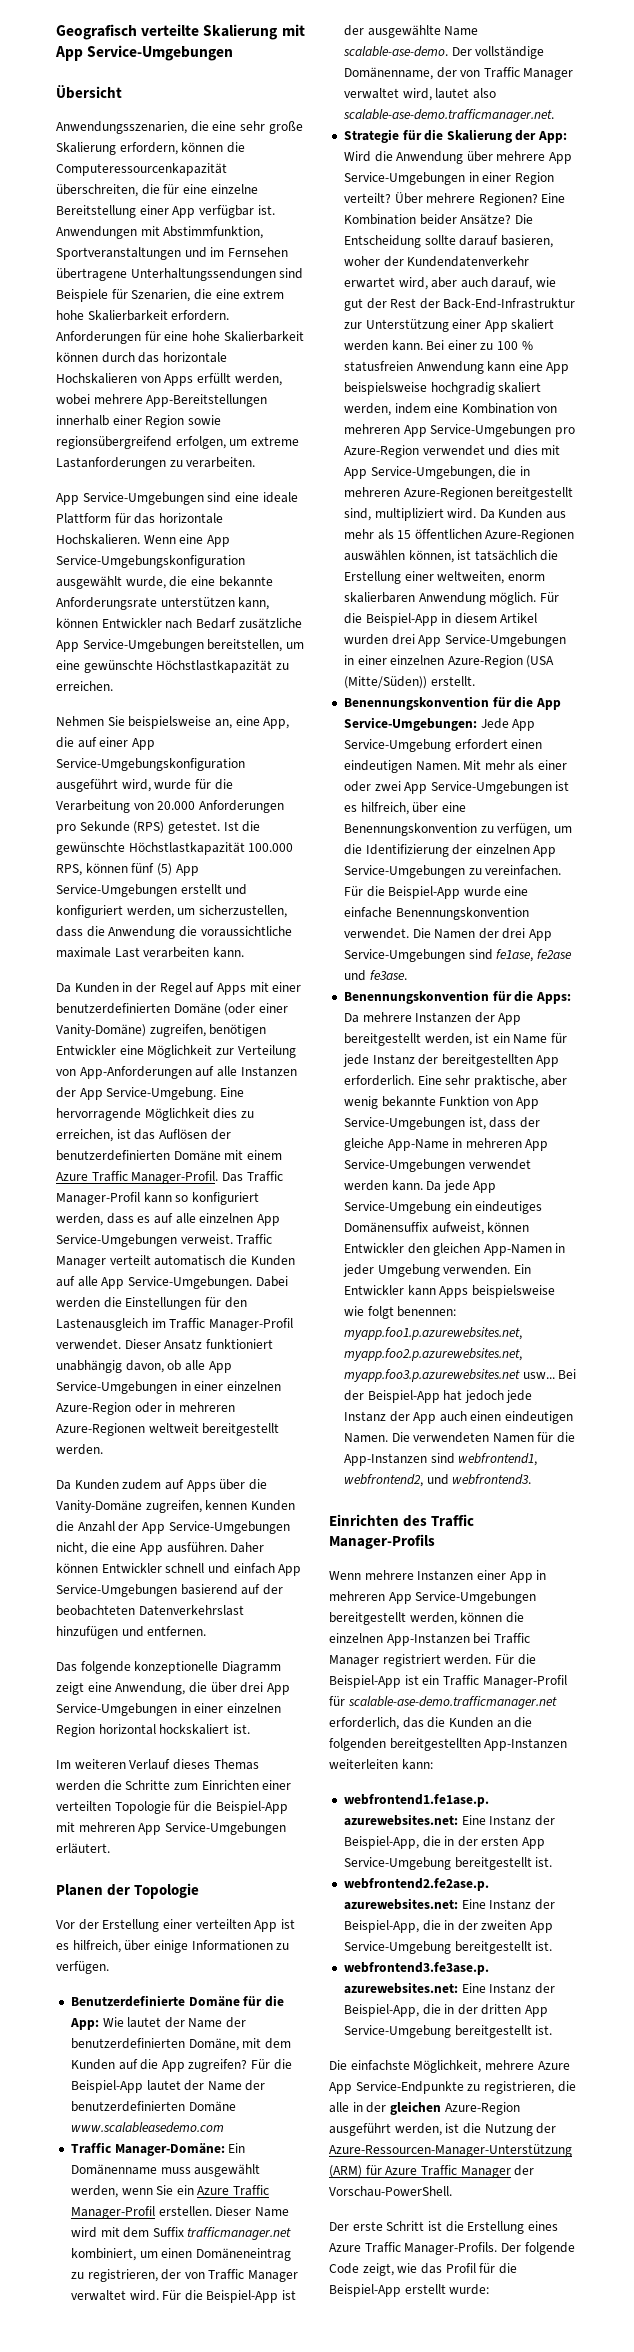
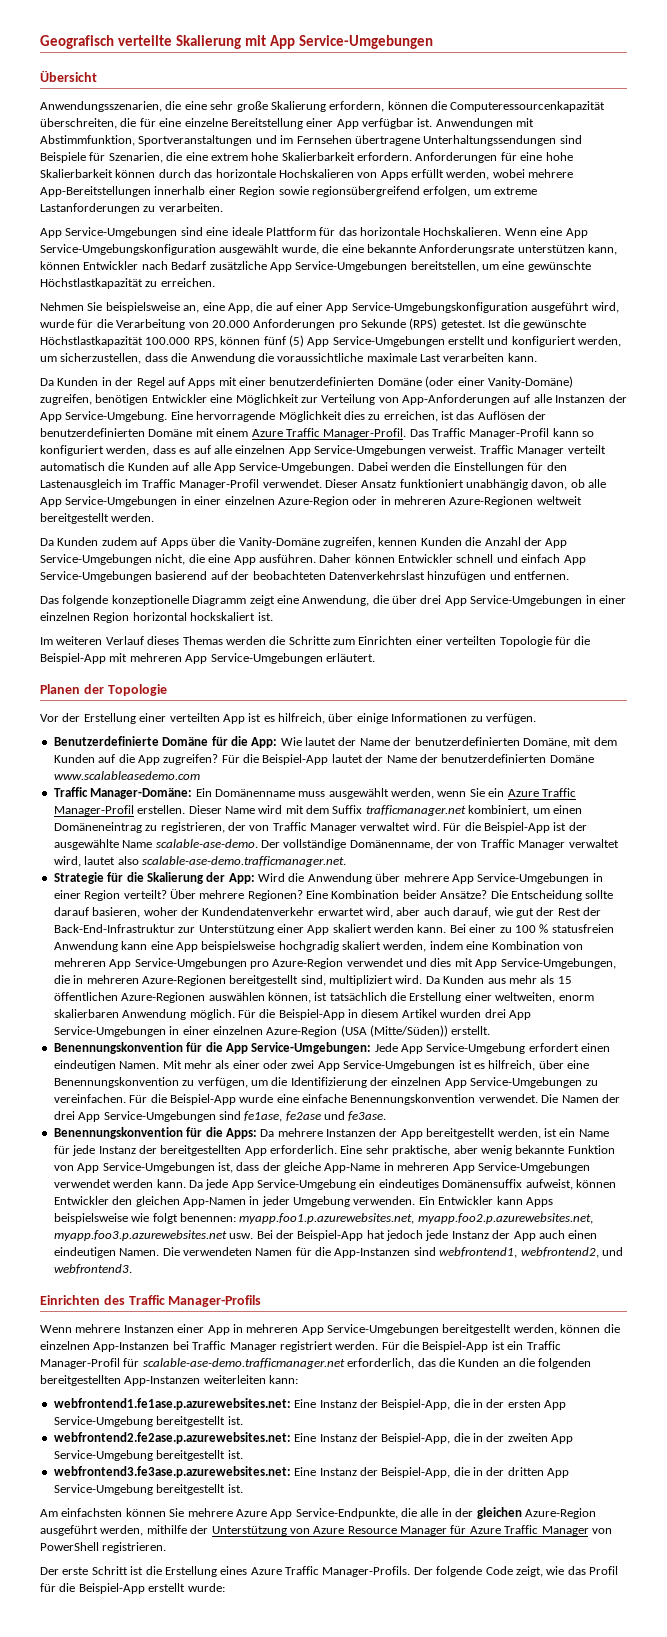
- Ein Entwickler kann Apps beispielsweise wie folgt benennen: myapp.foo1.p.azurewebsites.net, myapp.foo2.p.azurewebsites.net, myapp.foo3.p.azurewebsites.net usw... Bei der Beispiel-App hat jedoch jede Instanz der App auch einen eindeutigen Namen.
+ Ein Entwickler kann Apps beispielsweise wie folgt benennen: myapp.foo1.p.azurewebsites.net, myapp.foo2.p.azurewebsites.net, myapp.foo3.p.azurewebsites.net usw. Bei der Beispiel-App hat jedoch jede Instanz der App auch einen eindeutigen Namen.
- Die einfachste Möglichkeit, mehrere Azure App Service-Endpunkte zu registrieren, die alle in der gleichen Azure-Region ausgeführt werden, ist die Nutzung der Azure-Ressourcen-Manager-Unterstützung (ARM) für Azure Traffic Manager der Vorschau-PowerShell.
+ Am einfachsten können Sie mehrere Azure App Service-Endpunkte, die alle in der gleichen Azure-Region ausgeführt werden, mithilfe der Unterstützung von Azure Resource Manager für Azure Traffic Manager von PowerShell registrieren.

